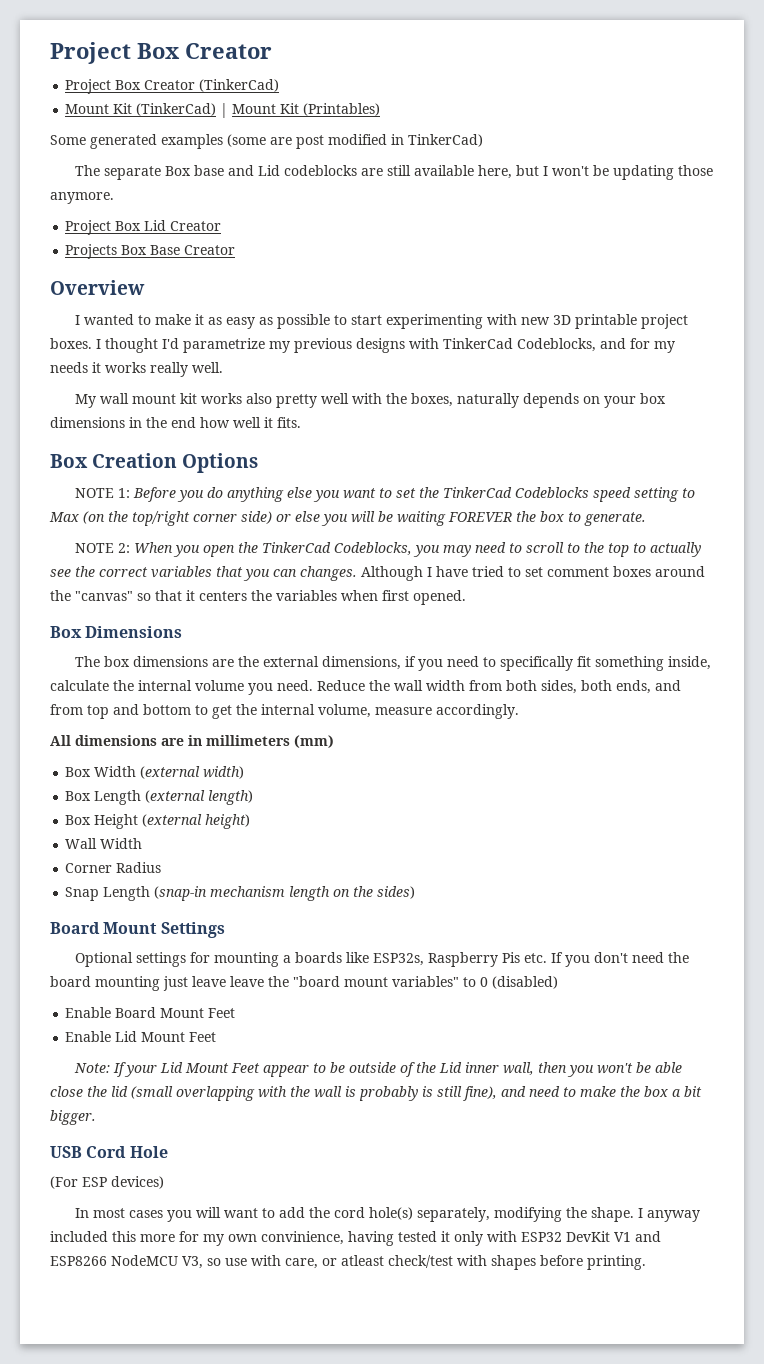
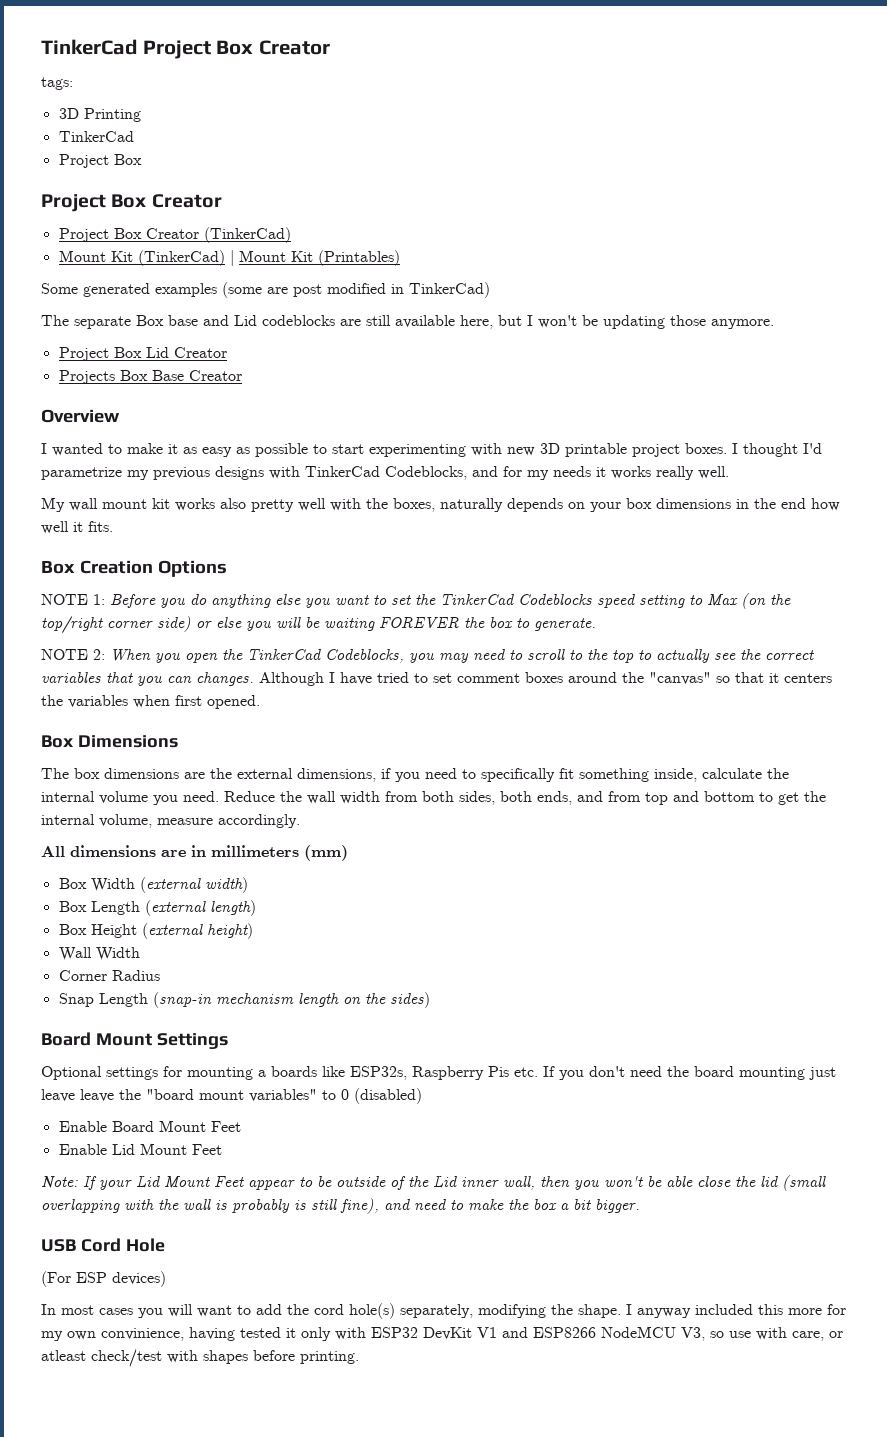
+ TinkerCad Project Box Creator
+ tags:
+ 3D Printing
+ TinkerCad
+ Project Box

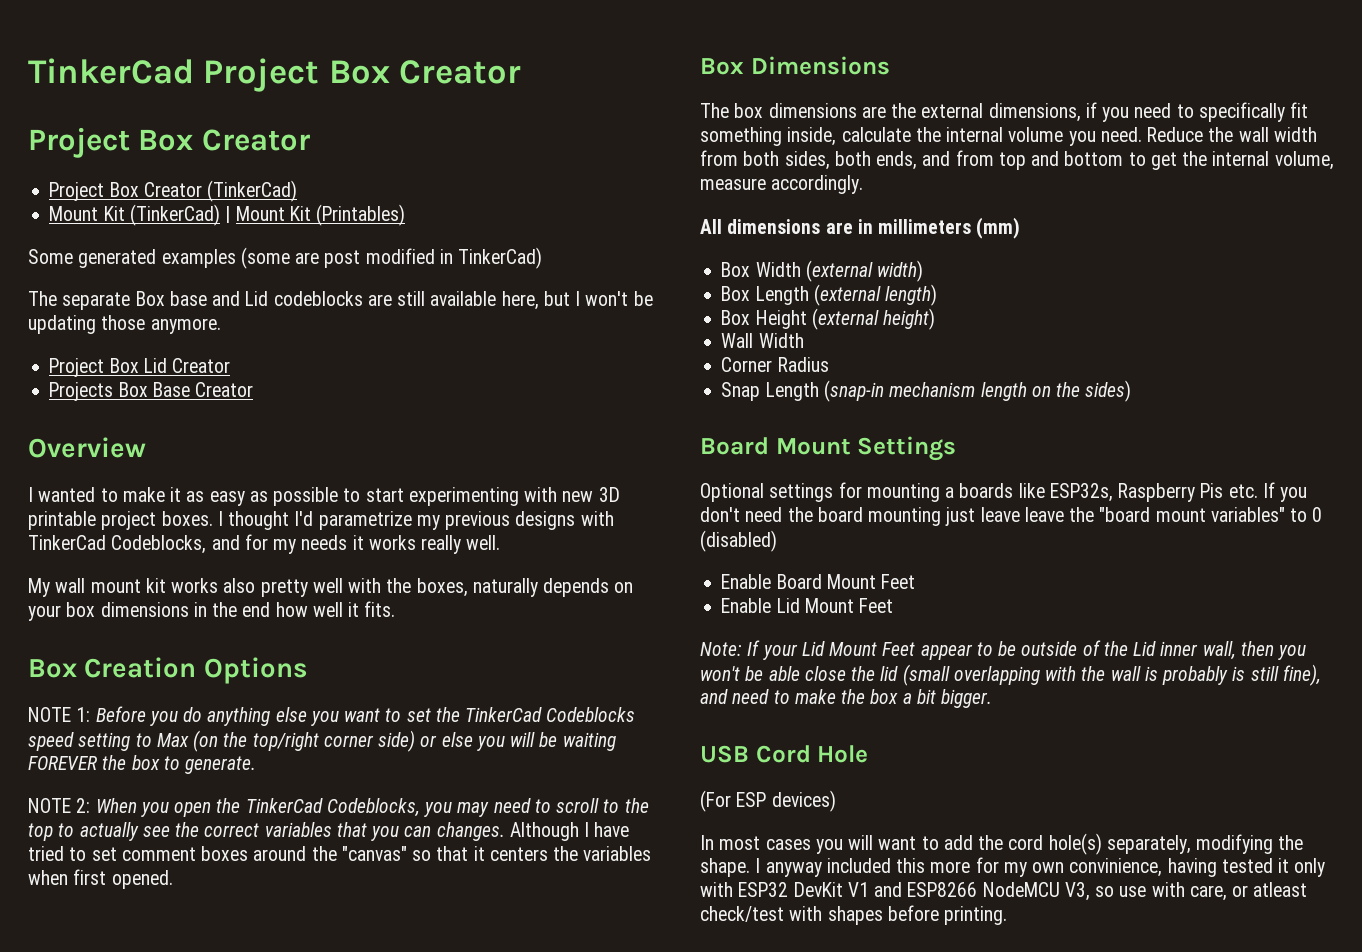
- tags:
- 3D Printing
- TinkerCad
- Project Box

